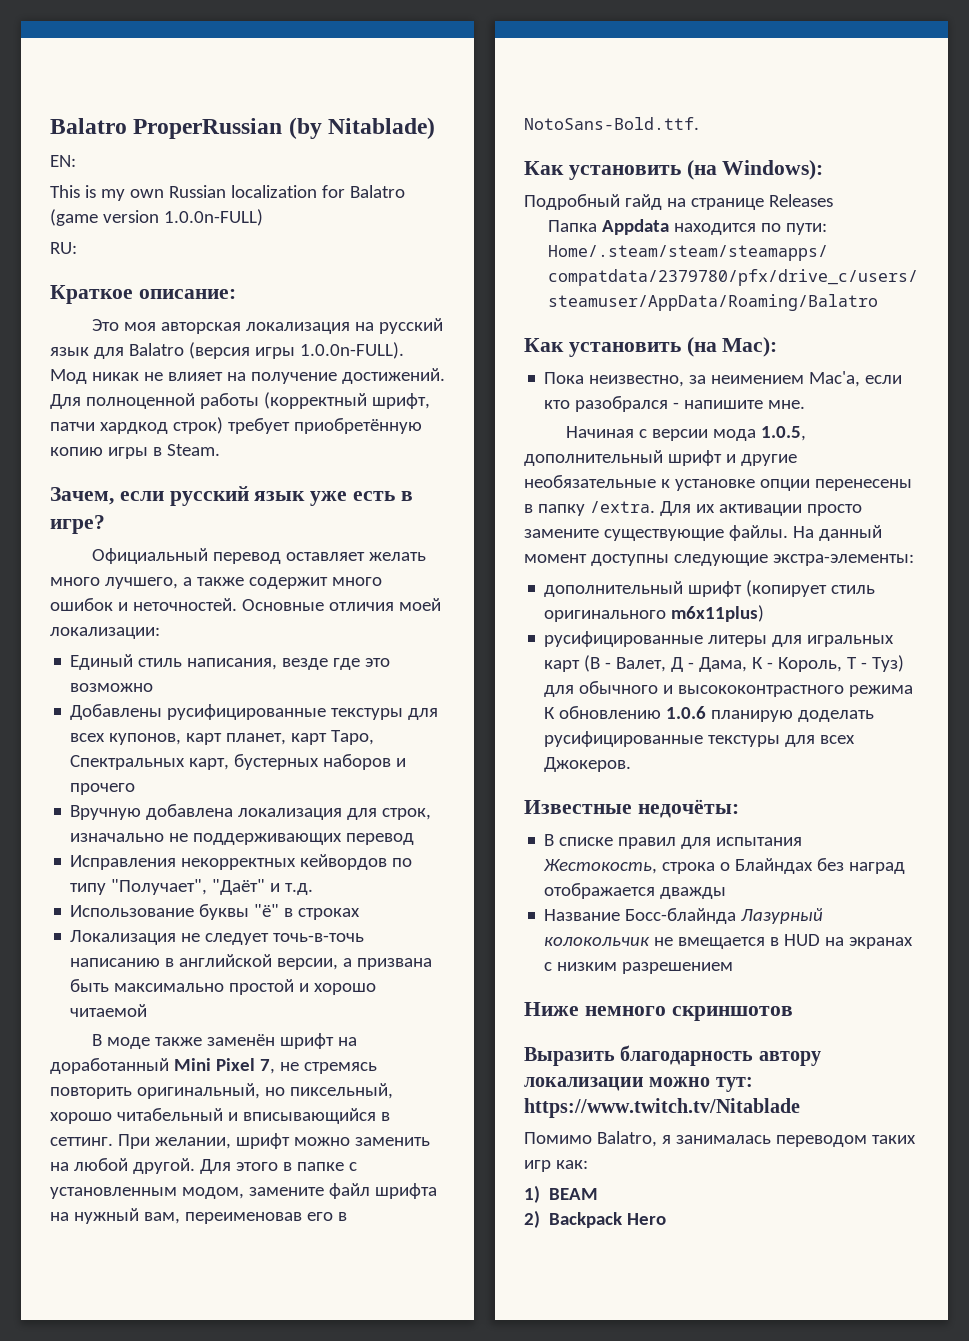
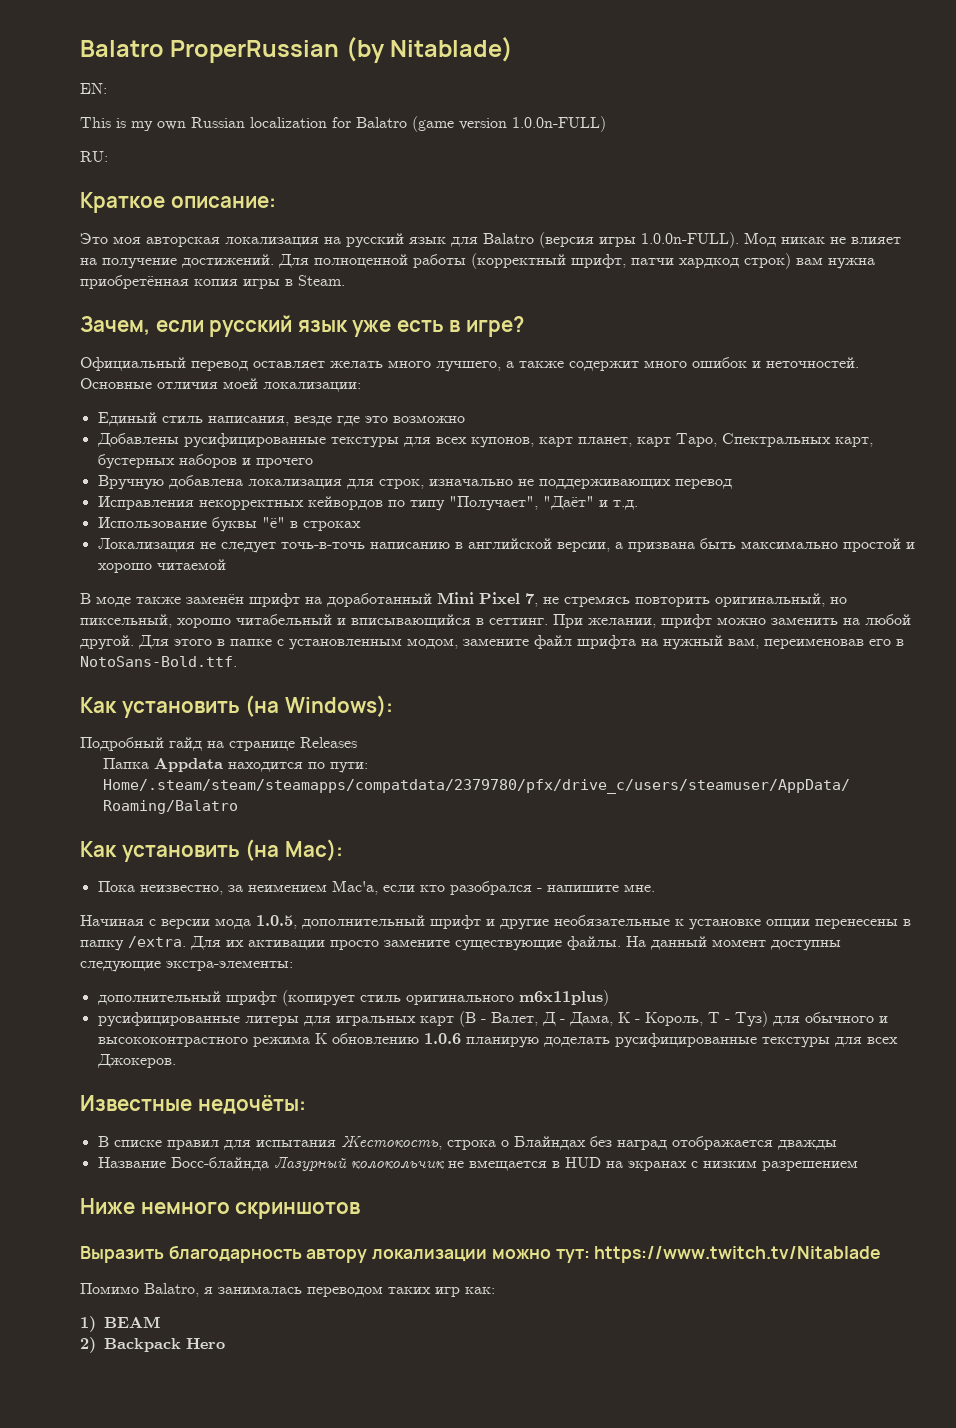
- Для полноценной работы (корректный шрифт, патчи хардкод строк) требует приобретённую копию игры в Steam.
+ Для полноценной работы (корректный шрифт, патчи хардкод строк) вам нужна приобретённая копия игры в Steam.

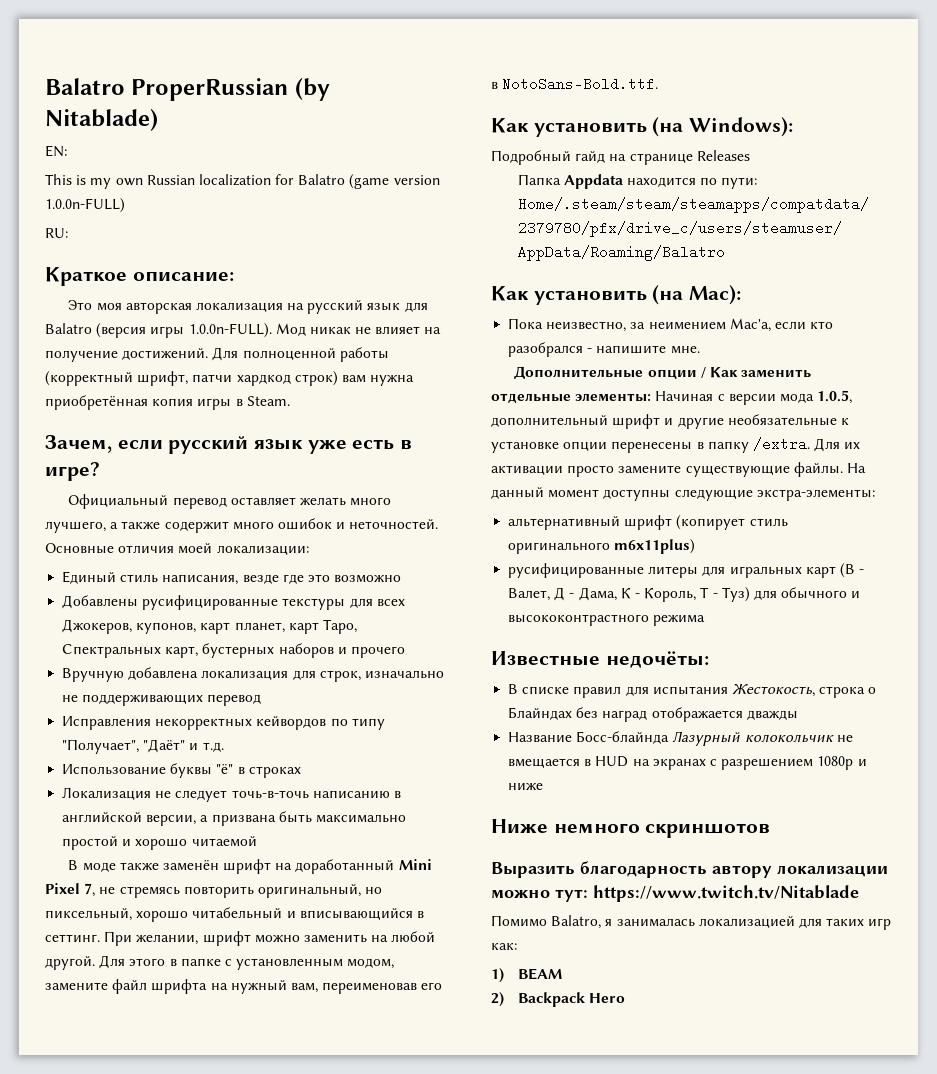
- Добавлены русифицированные текстуры для всех купонов, карт планет, карт Таро, Спектральных карт, бустерных наборов и прочего
+ Добавлены русифицированные текстуры для всех Джокеров, купонов, карт планет, карт Таро, Спектральных карт, бустерных наборов и прочего
- Начиная с версии мода 1.0.5, дополнительный шрифт и другие необязательные к установке опции перенесены в папку /extra.
+ Дополнительные опции / Как заменить отдельные элементы: Начиная с версии мода 1.0.5, дополнительный шрифт и другие необязательные к установке опции перенесены в папку /extra.
- дополнительный шрифт (копирует стиль оригинального m6x11plus)
+ альтернативный шрифт (копирует стиль оригинального m6x11plus)
- русифицированные литеры для игральных карт (В - Валет, Д - Дама, К - Король, Т - Туз) для обычного и высококонтрастного режима К обновлению 1.0.6 планирую доделать русифицированные текстуры для всех Джокеров.
+ русифицированные литеры для игральных карт (В - Валет, Д - Дама, К - Король, Т - Туз) для обычного и высококонтрастного режима
- Название Босс-блайнда Лазурный колокольчик не вмещается в HUD на экранах с низким разрешением
+ Название Босс-блайнда Лазурный колокольчик не вмещается в HUD на экранах с разрешением 1080р и ниже
- Помимо Balatro, я занималась переводом таких игр как:
+ Помимо Balatro, я занималась локализацией для таких игр как:

